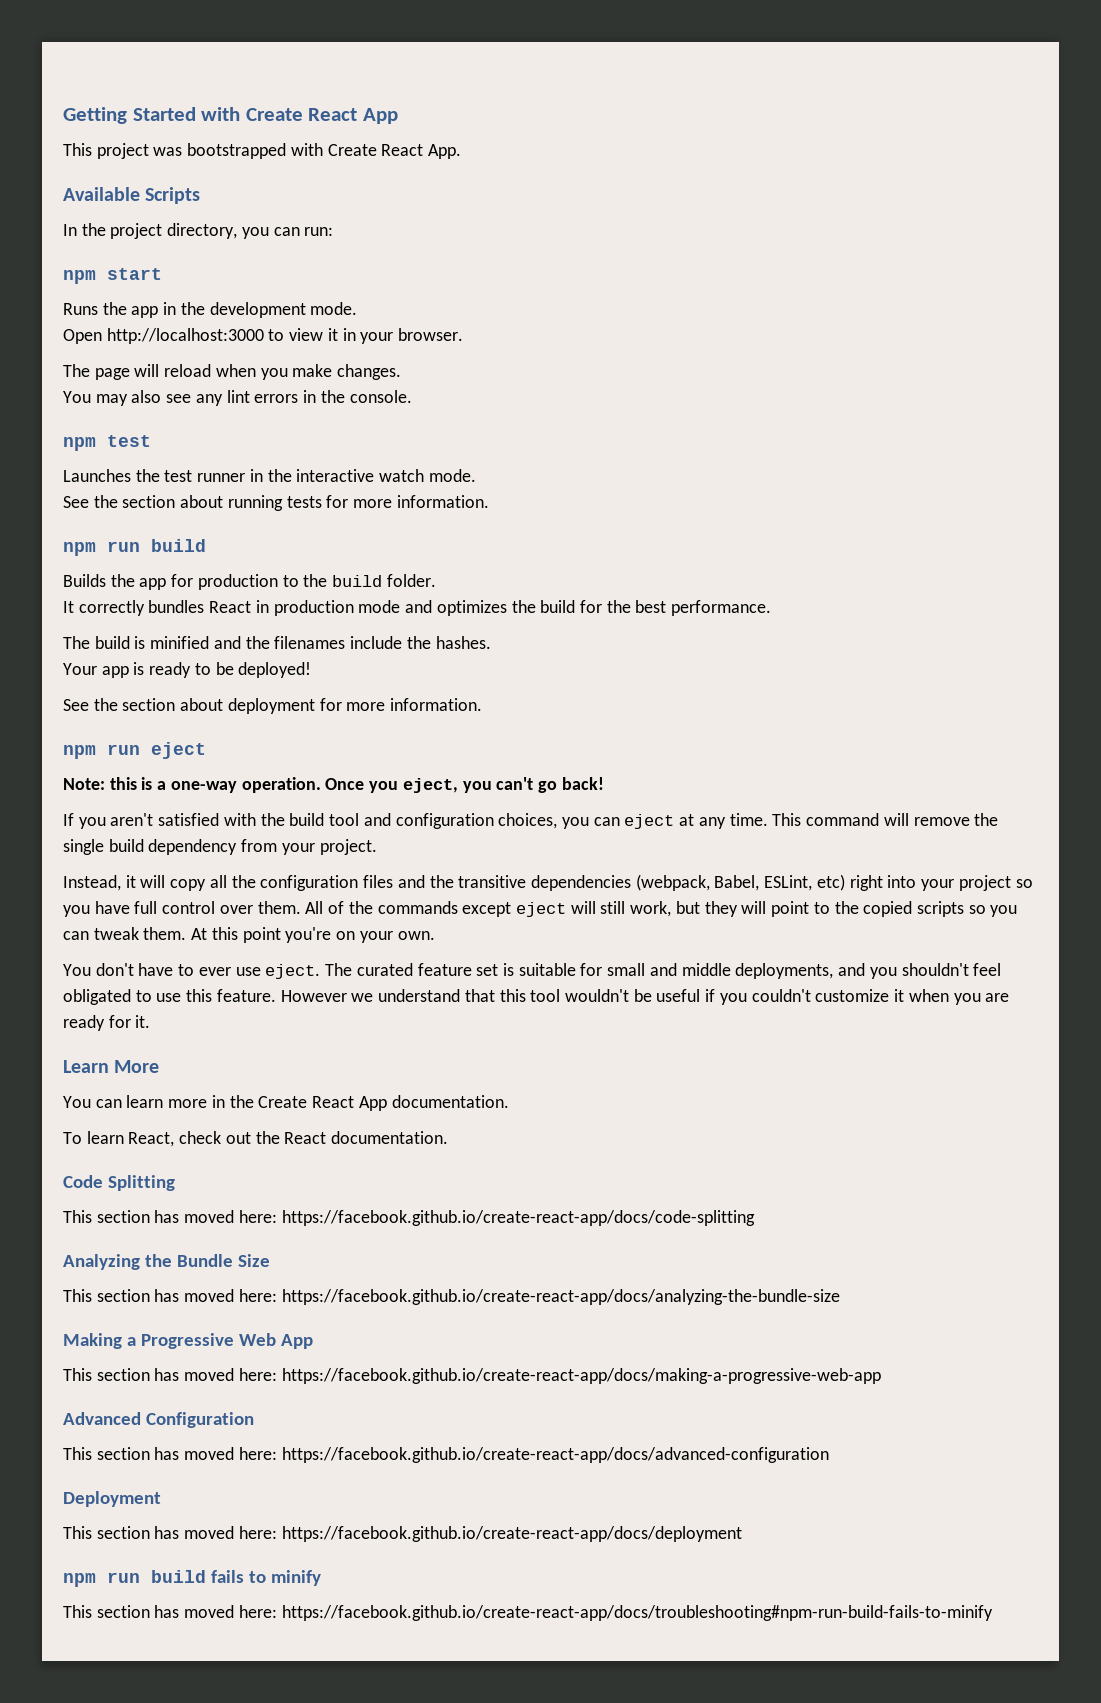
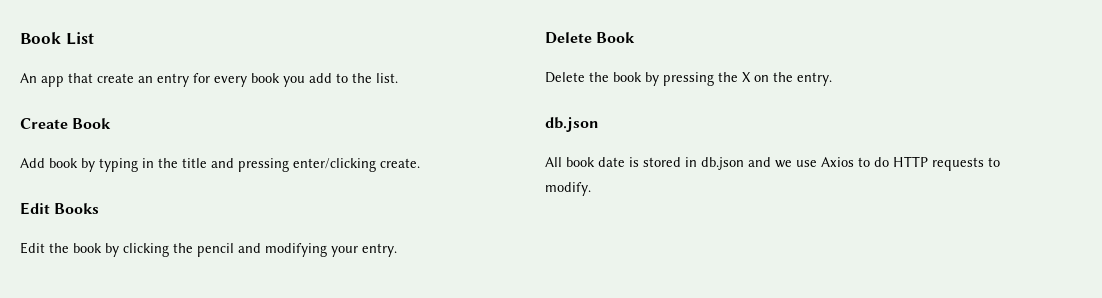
- Getting Started with Create React App
- This project was bootstrapped with Create React App.
- Available Scripts
- In the project directory, you can run:
- npm start
- Runs the app in the development mode.
- Open http://localhost:3000 to view it in your browser.
- The page will reload when you make changes.
- You may also see any lint errors in the console.
- npm test
- Launches the test runner in the interactive watch mode.
- See the section about running tests for more information.
- npm run build
- Builds the app for production to the build folder.
- It correctly bundles React in production mode and optimizes the build for the best performance.
- The build is minified and the filenames include the hashes.
- Your app is ready to be deployed!
- See the section about deployment for more information.
- npm run eject
- Note: this is a one-way operation. Once you eject, you can't go back!
- If you aren't satisfied with the build tool and configuration choices, you can eject at any time. This command will remove the single build dependency from your project.
- Instead, it will copy all the configuration files and the transitive dependencies (webpack, Babel, ESLint, etc) right into your project so you have full control over them. All of the commands except eject will still work, but they will point to the copied scripts so you can tweak them. At this point you're on your own.
- You don't have to ever use eject. The curated feature set is suitable for small and middle deployments, and you shouldn't feel obligated to use this feature. However we understand that this tool wouldn't be useful if you couldn't customize it when you are ready for it.
- Learn More
- You can learn more in the Create React App documentation.
- To learn React, check out the React documentation.
- Code Splitting
- This section has moved here: https://facebook.github.io/create-react-app/docs/code-splitting
- Analyzing the Bundle Size
- This section has moved here: https://facebook.github.io/create-react-app/docs/analyzing-the-bundle-size
- Making a Progressive Web App
- This section has moved here: https://facebook.github.io/create-react-app/docs/making-a-progressive-web-app
- Advanced Configuration
- This section has moved here: https://facebook.github.io/create-react-app/docs/advanced-configuration
- Deployment
- This section has moved here: https://facebook.github.io/create-react-app/docs/deployment
- npm run build fails to minify
- This section has moved here: https://facebook.github.io/create-react-app/docs/troubleshooting#npm-run-build-fails-to-minify
+ Book List
+ An app that create an entry for every book you add to the list.
+ Create Book
+ Add book by typing in the title and pressing enter/clicking create.
+ Edit Books
+ Edit the book by clicking the pencil and modifying your entry.
+ Delete Book
+ Delete the book by pressing the X on the entry.
+ db.json
+ All book date is stored in db.json and we use Axios to do HTTP requests to modify.

